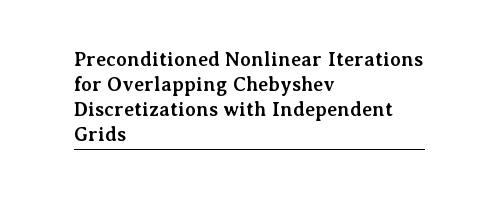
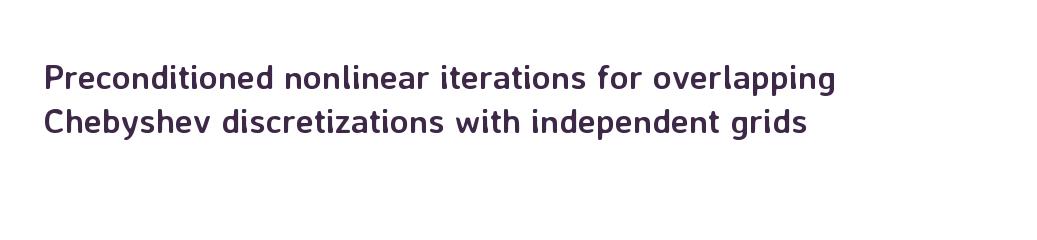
- Preconditioned Nonlinear Iterations for Overlapping Chebyshev Discretizations with Independent Grids
+ Preconditioned nonlinear iterations for overlapping Chebyshev discretizations with independent grids

